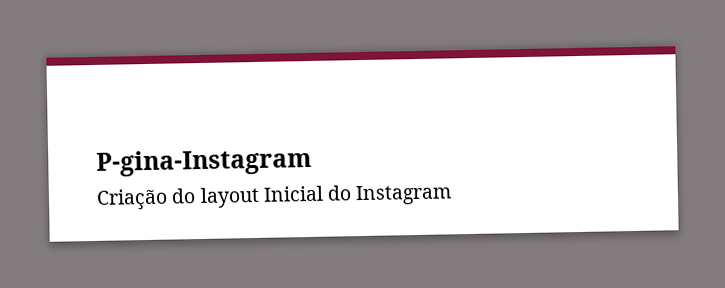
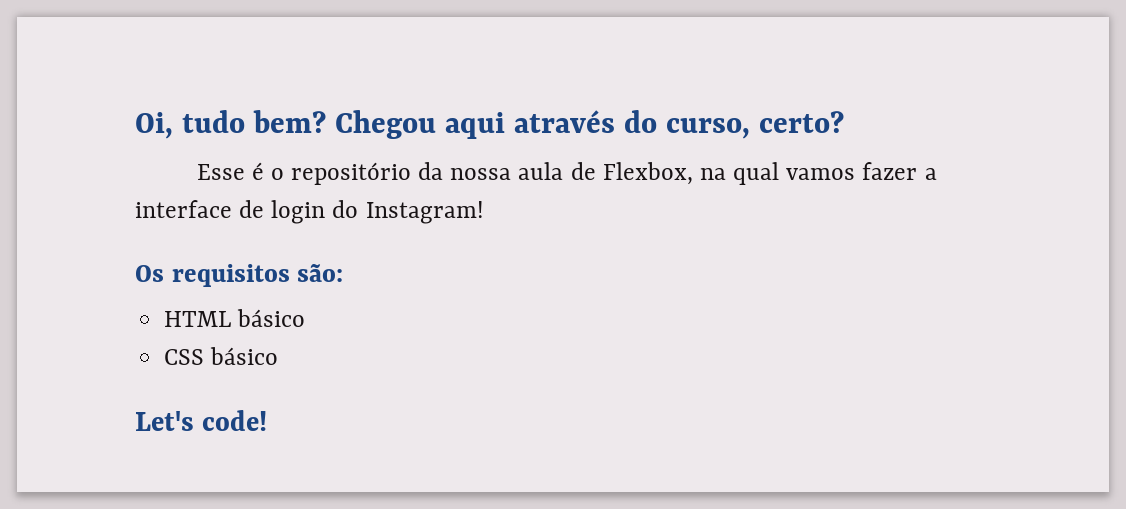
- P-gina-Instagram
- Criação do layout Inicial do Instagram
+ Oi, tudo bem? Chegou aqui através do curso, certo?
+ Esse é o repositório da nossa aula de Flexbox, na qual vamos fazer a interface de login do Instagram!
+ Os requisitos são:
+ HTML básico
+ CSS básico
+ Let's code!

